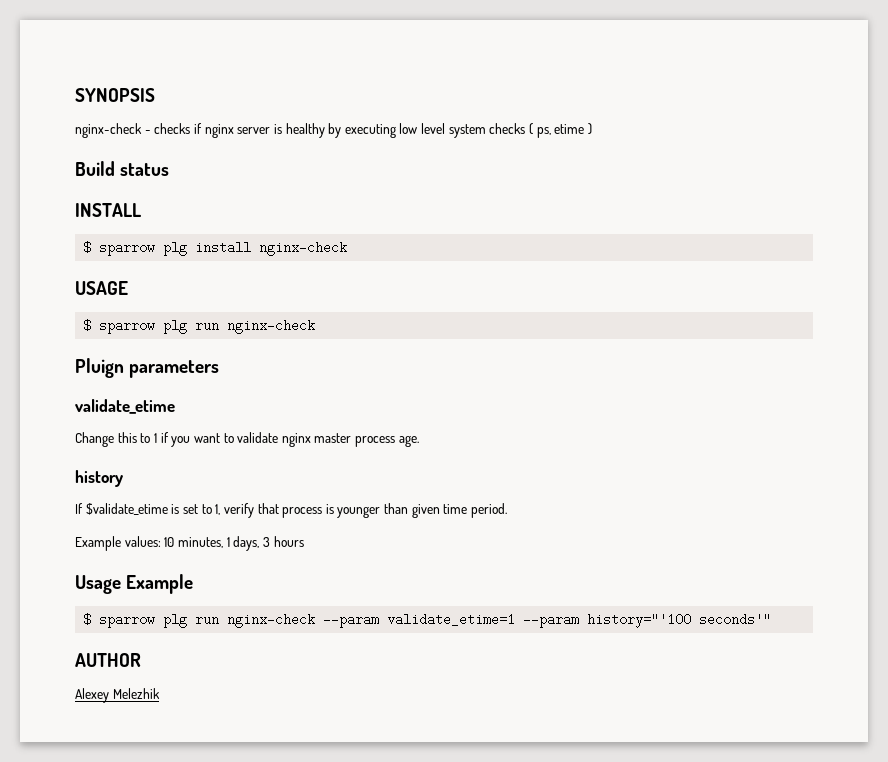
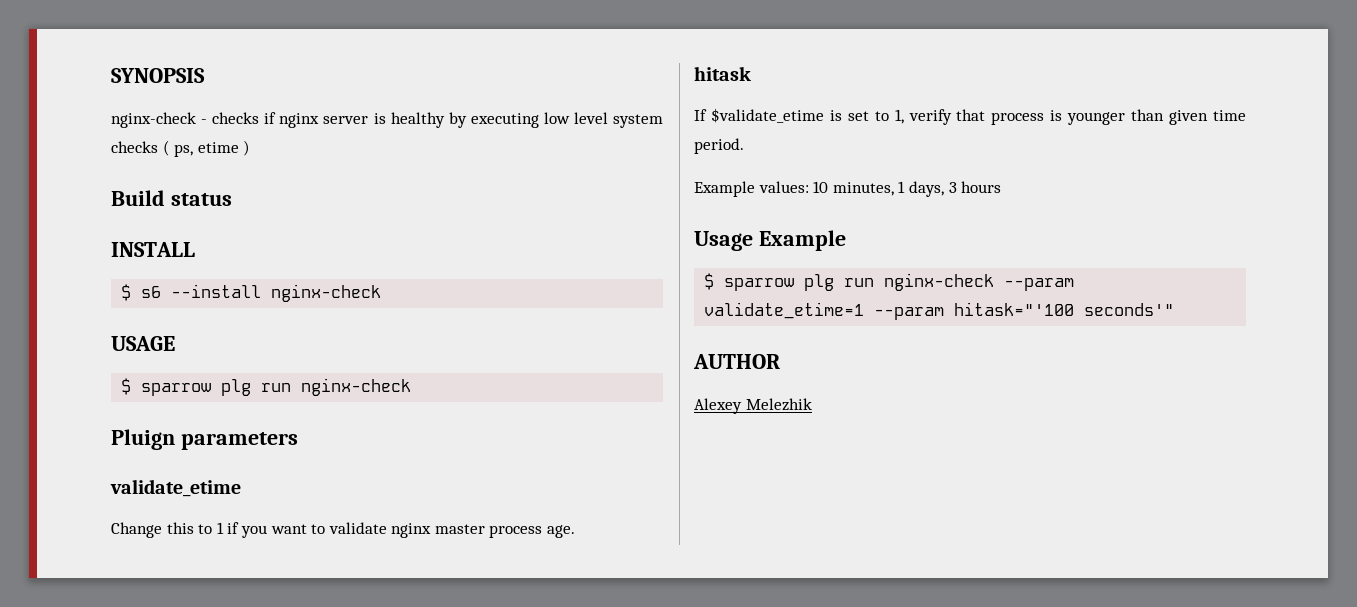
- $ sparrow plg install nginx-check
+ $ s6 --install nginx-check
- history
+ hitask
- $ sparrow plg run nginx-check --param validate_etime=1 --param history="'100 seconds'"
+ $ sparrow plg run nginx-check --param validate_etime=1 --param hitask="'100 seconds'"

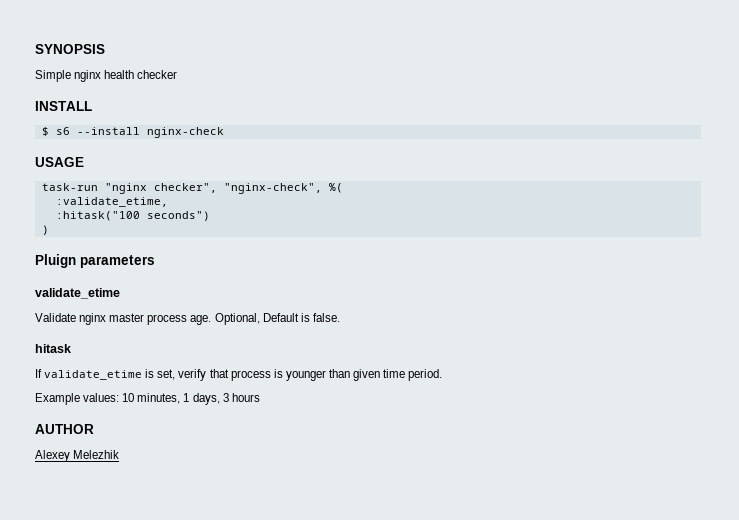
- nginx-check - checks if nginx server is healthy by executing low level system checks ( ps, etime )
- Build status
+ Simple nginx health checker
  USAGE
- $ sparrow plg run nginx-check
+ task-run "nginx checker", "nginx-check", %(
+ :validate_etime,
+ :hitask("100 seconds")
+ )
  Pluign parameters
  validate_etime
- Change this to 1 if you want to validate nginx master process age.
+ Validate nginx master process age. Optional, Default is false.
  hitask
- If $validate_etime is set to 1, verify that process is younger than given time period.
+ If validate_etime is set, verify that process is younger than given time period.
- Usage Example
- $ sparrow plg run nginx-check --param validate_etime=1 --param hitask="'100 seconds'"

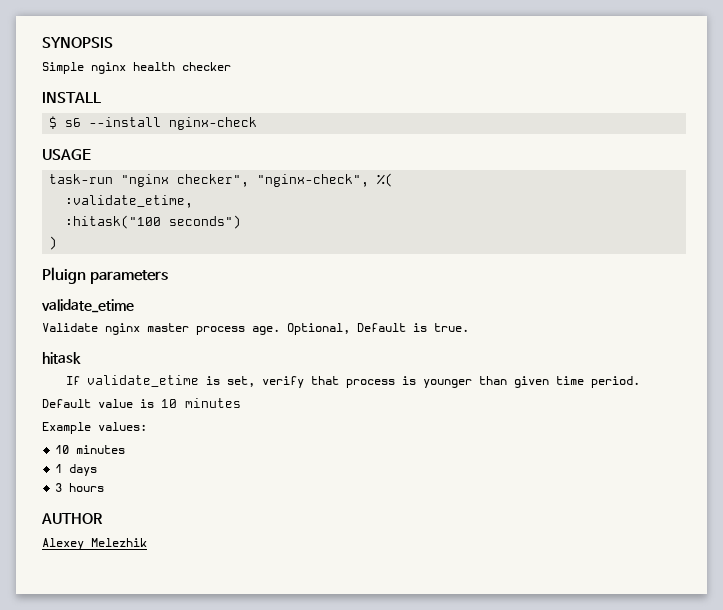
- Optional, Default is false.
+ Optional, Default is true.
- Example values: 10 minutes, 1 days, 3 hours
+ Default value is 10 minutes
+ Example values:
+ 10 minutes
+ 1 days
+ 3 hours

